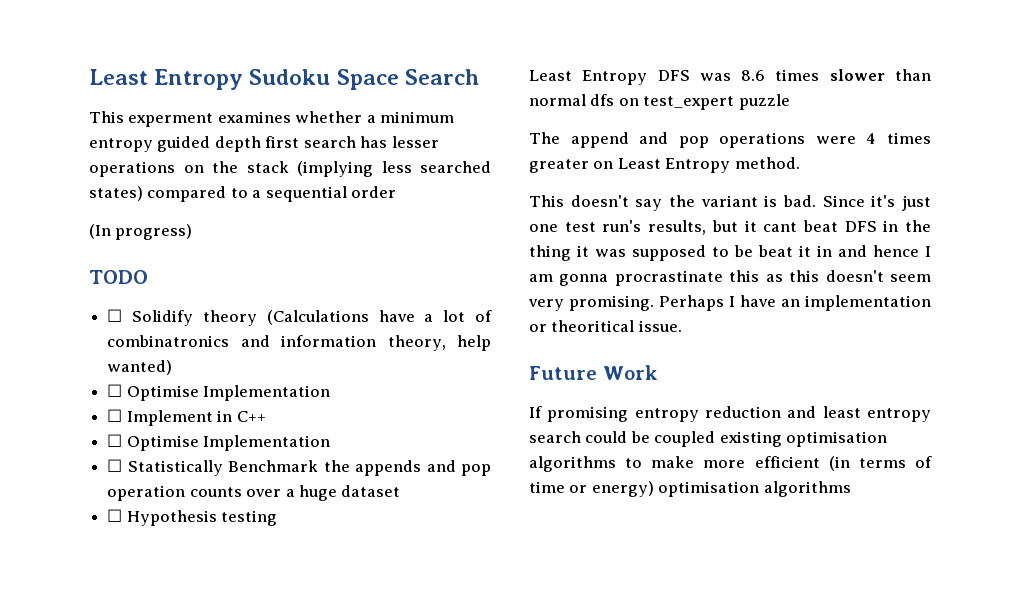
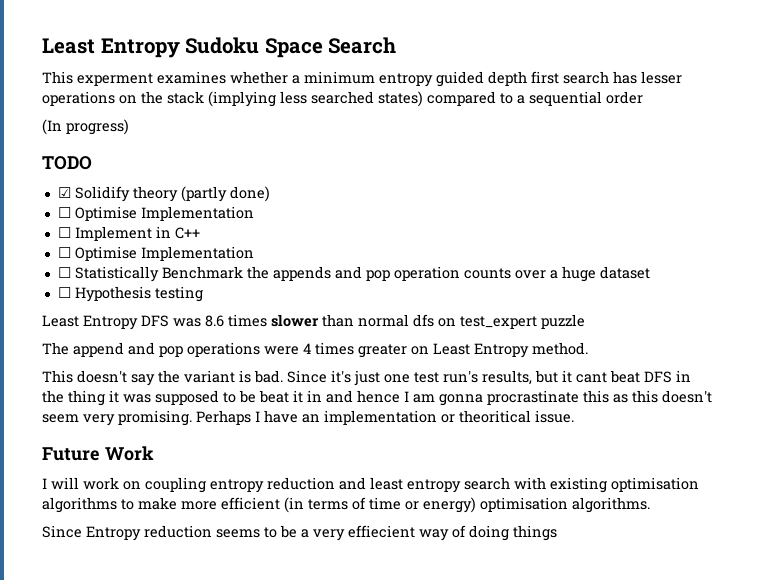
- ☐ Solidify theory (Calculations have a lot of combinatronics and information theory, help wanted)
+ ☑ Solidify theory (partly done)
- If promising entropy reduction and least entropy search could be coupled existing optimisation algorithms to make more efficient (in terms of time or energy) optimisation algorithms
+ I will work on coupling entropy reduction and least entropy search with existing optimisation algorithms to make more efficient (in terms of time or energy) optimisation algorithms.
+ Since Entropy reduction seems to be a very effiecient way of doing things

